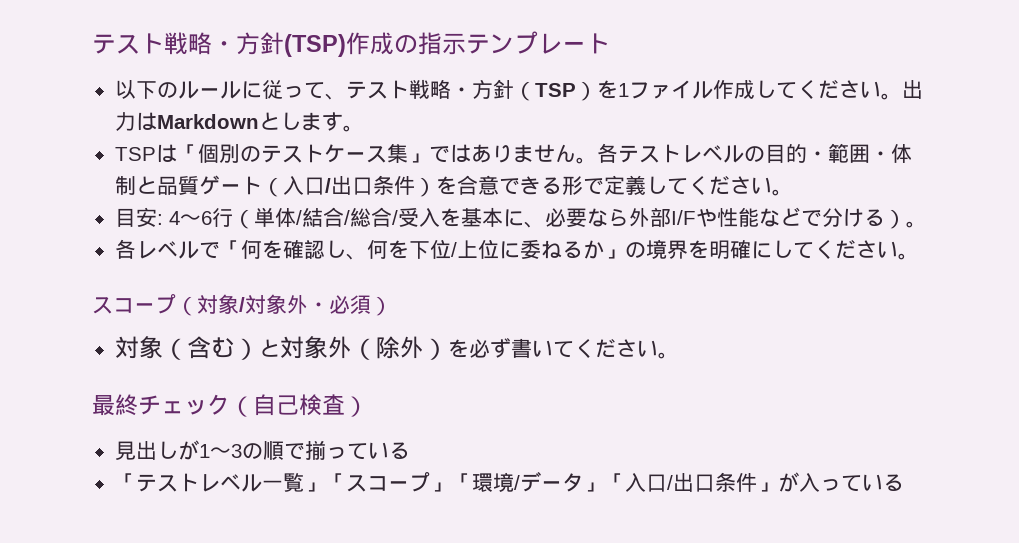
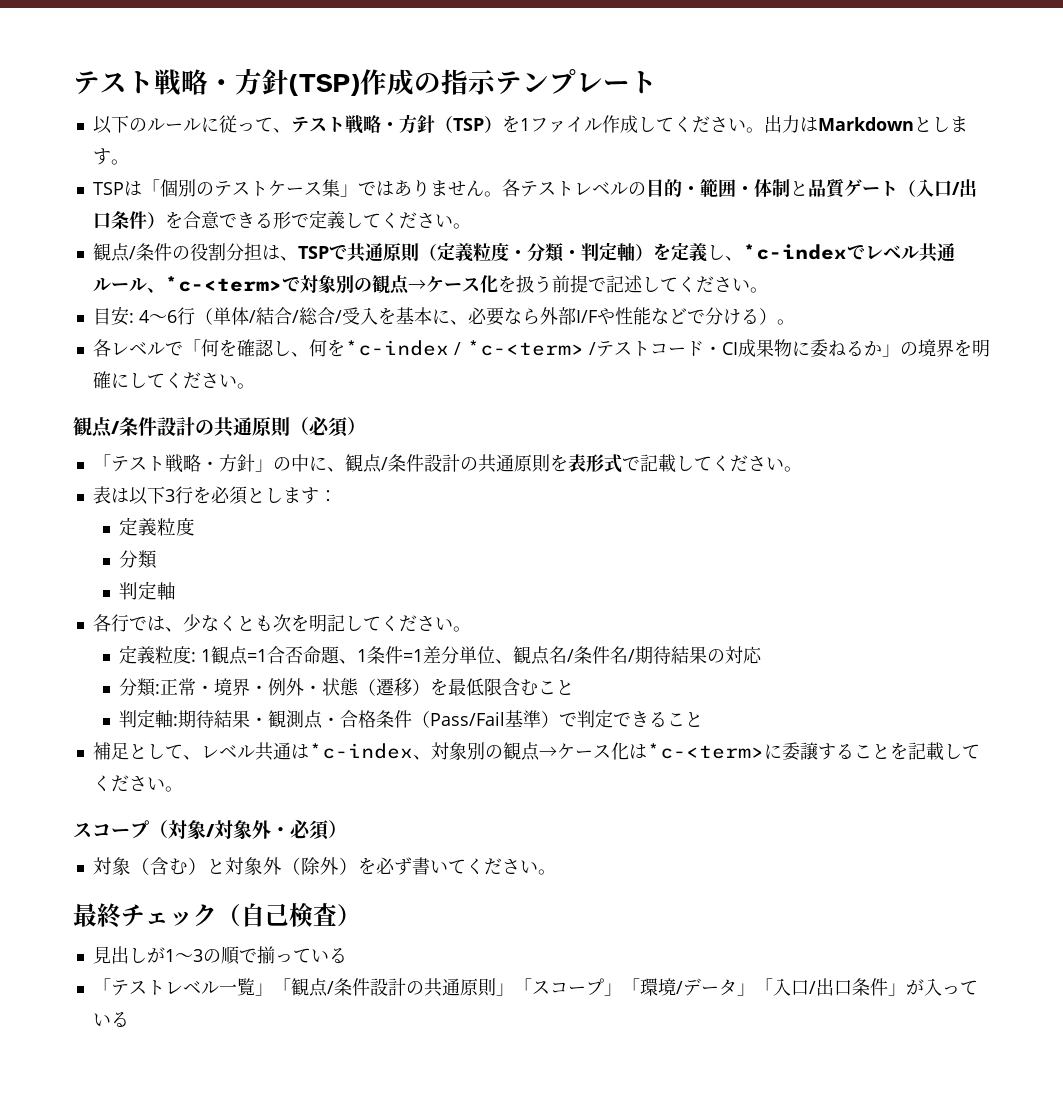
+ 観点/条件の役割分担は、TSPで共通原則（定義粒度・分類・判定軸）を定義し、*c-indexでレベル共通ルール、*c-<term>で対象別の観点→ケース化を扱う前提で記述してください。
- 各レベルで「何を確認し、何を下位/上位に委ねるか」の境界を明確にしてください。
+ 各レベルで「何を確認し、何を*c-index / *c-<term> /テストコード・CI成果物に委ねるか」の境界を明確にしてください。
+ 観点/条件設計の共通原則（必須）
+ 「テスト戦略・方針」の中に、観点/条件設計の共通原則を表形式で記載してください。
+ 表は以下3行を必須とします：
+ 定義粒度
+ 分類
+ 判定軸
+ 各行では、少なくとも次を明記してください。
+ 定義粒度: 1観点=1合否命題、1条件=1差分単位、観点名/条件名/期待結果の対応
+ 分類:正常・境界・例外・状態（遷移）を最低限含むこと
+ 判定軸:期待結果・観測点・合格条件（Pass/Fail基準）で判定できること
+ 補足として、レベル共通は*c-index、対象別の観点→ケース化は*c-<term>に委譲することを記載してください。
- 「テストレベル一覧」「スコープ」「環境/データ」「入口/出口条件」が入っている
+ 「テストレベル一覧」「観点/条件設計の共通原則」「スコープ」「環境/データ」「入口/出口条件」が入っている

